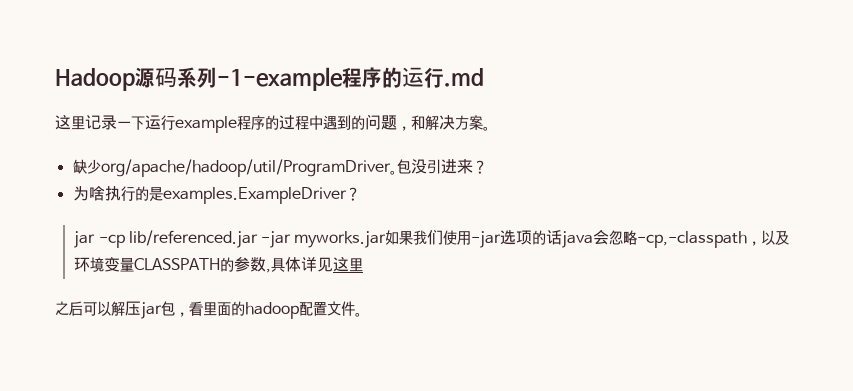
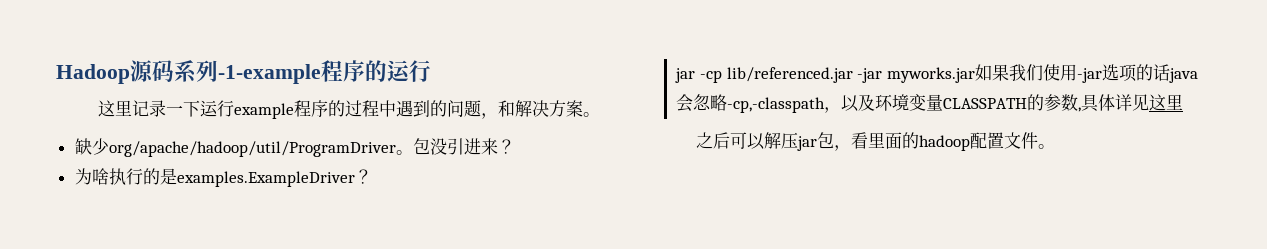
- Hadoop源码系列-1-example程序的运行.md
+ Hadoop源码系列-1-example程序的运行

